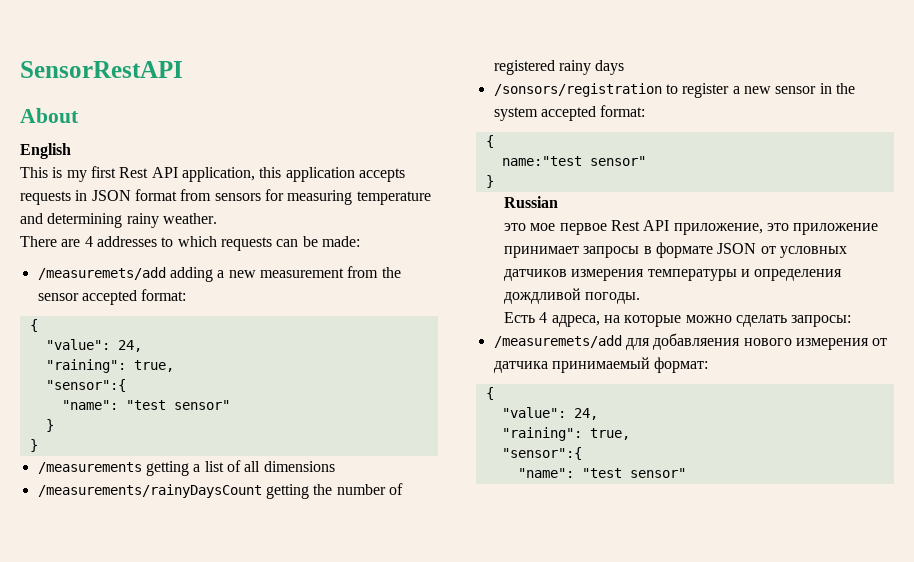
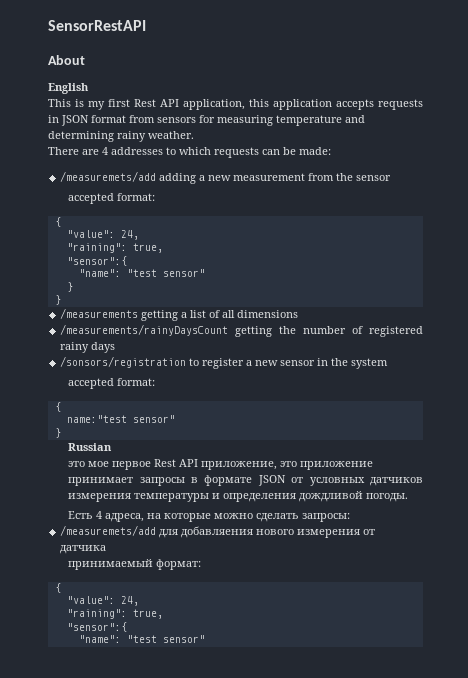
- /measuremets/add adding a new measurement from the sensor accepted format:
+ /measuremets/add adding a new measurement from the sensor
+ accepted format:
- /sonsors/registration to register a new sensor in the system accepted format:
+ /sonsors/registration to register a new sensor in the system
+ accepted format:
- /measuremets/add для добавляения нового измерения от датчика принимаемый формат:
+ /measuremets/add для добавляения нового измерения от датчика
+ принимаемый формат:

